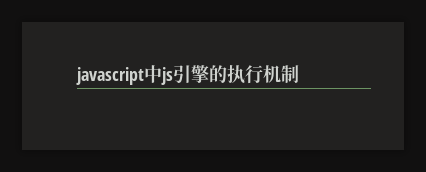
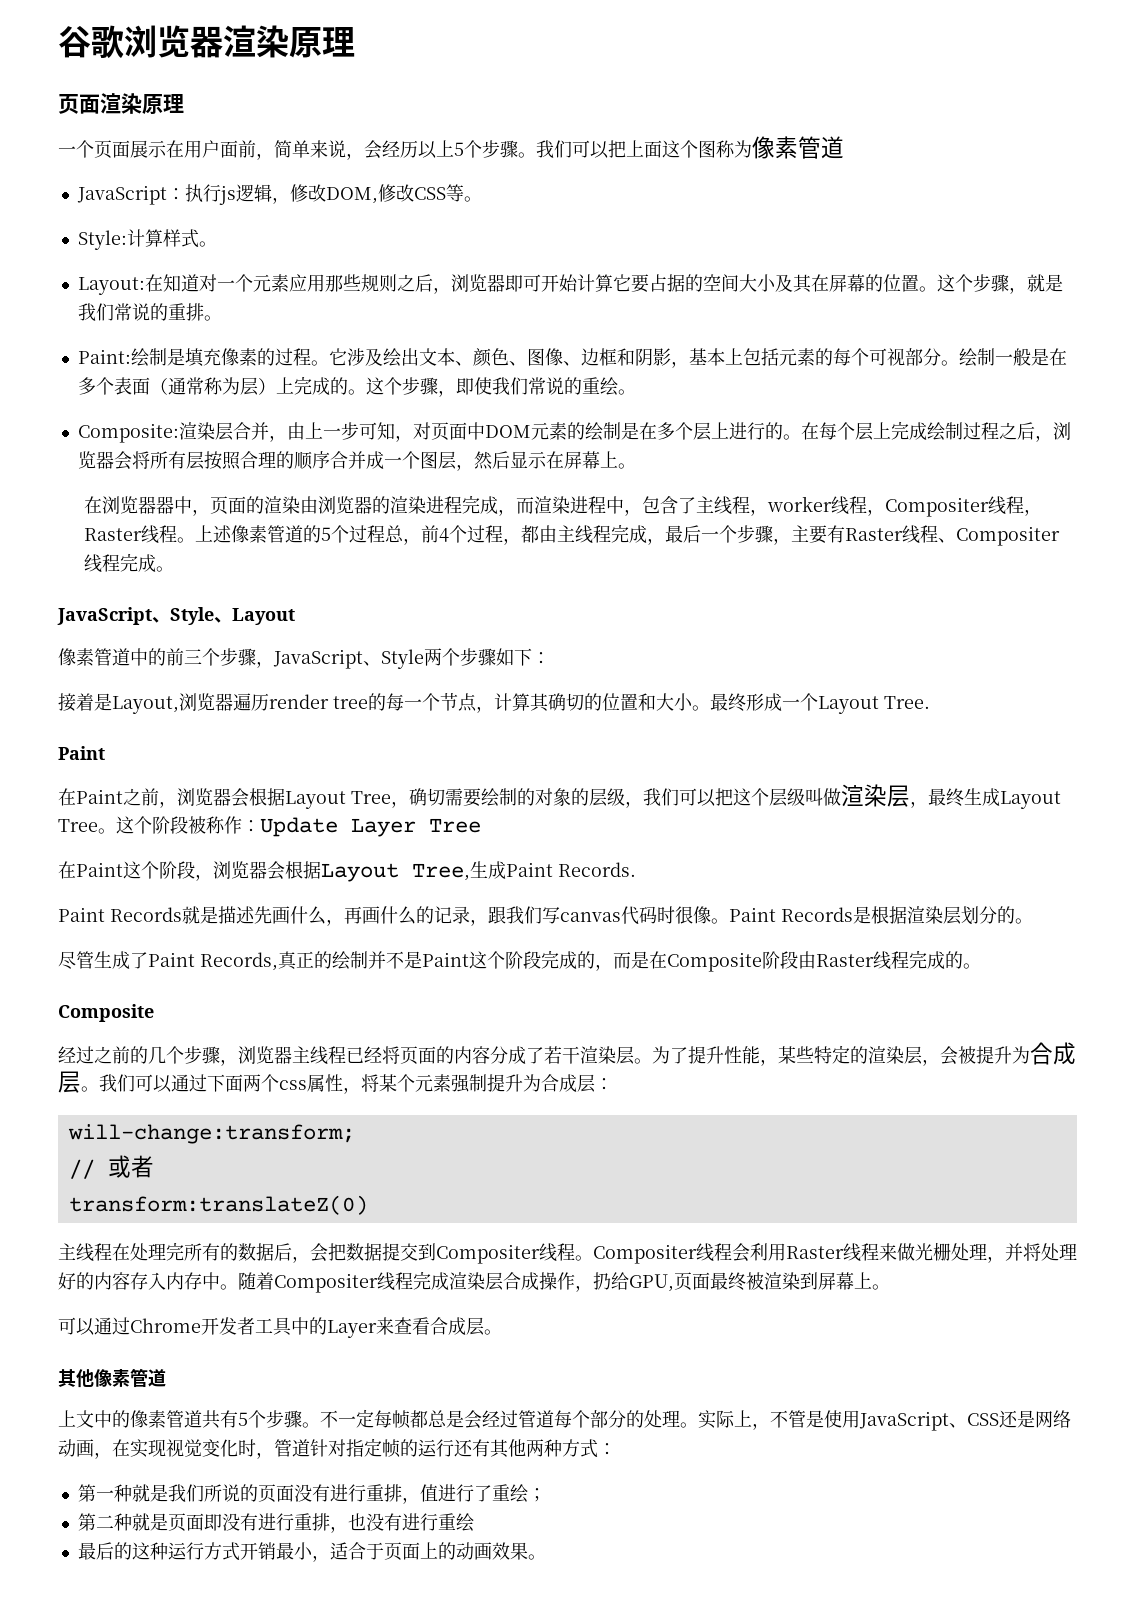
- javascript中js引擎的执行机制
+ 谷歌浏览器渲染原理
+ 页面渲染原理
+ 一个页面展示在用户面前，简单来说，会经历以上5个步骤。我们可以把上面这个图称为像素管道
+ JavaScript：执行js逻辑，修改DOM,修改CSS等。
+ Style:计算样式。
+ Layout:在知道对一个元素应用那些规则之后，浏览器即可开始计算它要占据的空间大小及其在屏幕的位置。这个步骤，就是我们常说的重排。
+ Paint:绘制是填充像素的过程。它涉及绘出文本、颜色、图像、边框和阴影，基本上包括元素的每个可视部分。绘制一般是在多个表面（通常称为层）上完成的。这个步骤，即使我们常说的重绘。
+ Composite:渲染层合并，由上一步可知，对页面中DOM元素的绘制是在多个层上进行的。在每个层上完成绘制过程之后，浏览器会将所有层按照合理的顺序合并成一个图层，然后显示在屏幕上。
+ 在浏览器器中，页面的渲染由浏览器的渲染进程完成，而渲染进程中，包含了主线程，worker线程，Compositer线程，Raster线程。上述像素管道的5个过程总，前4个过程，都由主线程完成，最后一个步骤，主要有Raster线程、Compositer线程完成。
+ JavaScript、Style、Layout
+ 像素管道中的前三个步骤，JavaScript、Style两个步骤如下：
+ 接着是Layout,浏览器遍历render tree的每一个节点，计算其确切的位置和大小。最终形成一个Layout Tree.
+ Paint
+ 在Paint之前，浏览器会根据Layout Tree，确切需要绘制的对象的层级，我们可以把这个层级叫做渲染层，最终生成Layout Tree。这个阶段被称作：Update Layer Tree
+ 在Paint这个阶段，浏览器会根据Layout Tree,生成Paint Records.
+ Paint Records就是描述先画什么，再画什么的记录，跟我们写canvas代码时很像。Paint Records是根据渲染层划分的。
+ 尽管生成了Paint Records,真正的绘制并不是Paint这个阶段完成的，而是在Composite阶段由Raster线程完成的。
+ Composite
+ 经过之前的几个步骤，浏览器主线程已经将页面的内容分成了若干渲染层。为了提升性能，某些特定的渲染层，会被提升为合成层。我们可以通过下面两个css属性，将某个元素强制提升为合成层：
+ will-change:transform;
+ // 或者
+ transform:translateZ(0)
+ 主线程在处理完所有的数据后，会把数据提交到Compositer线程。Compositer线程会利用Raster线程来做光栅处理，并将处理好的内容存入内存中。随着Compositer线程完成渲染层合成操作，扔给GPU,页面最终被渲染到屏幕上。
+ 可以通过Chrome开发者工具中的Layer来查看合成层。
+ 其他像素管道
+ 上文中的像素管道共有5个步骤。不一定每帧都总是会经过管道每个部分的处理。实际上，不管是使用JavaScript、CSS还是网络动画，在实现视觉变化时，管道针对指定帧的运行还有其他两种方式：
+ 第一种就是我们所说的页面没有进行重排，值进行了重绘；
+ 第二种就是页面即没有进行重排，也没有进行重绘
+ 最后的这种运行方式开销最小，适合于页面上的动画效果。

